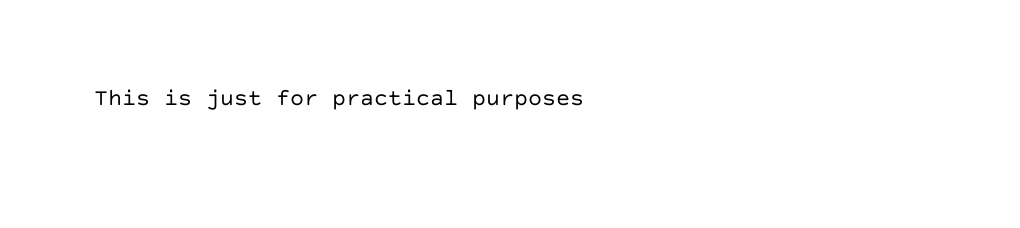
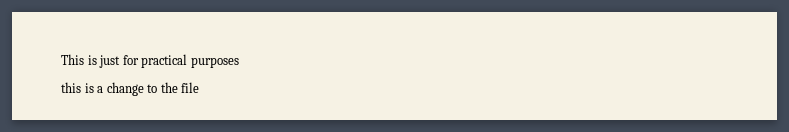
+ this is a change to the file

